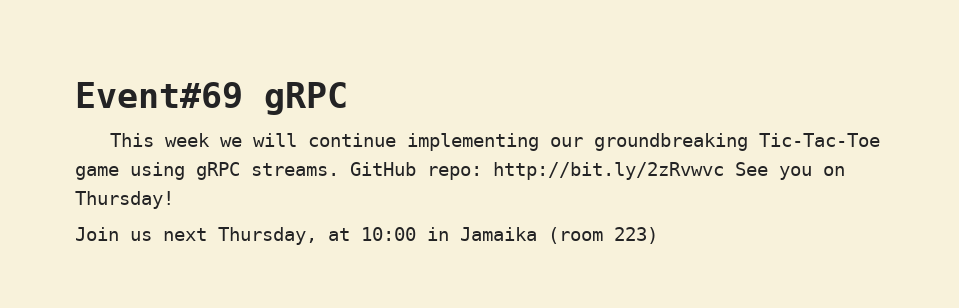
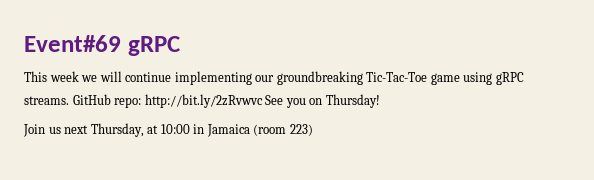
- Join us next Thursday, at 10:00 in Jamaika (room 223)
+ Join us next Thursday, at 10:00 in Jamaica (room 223)

